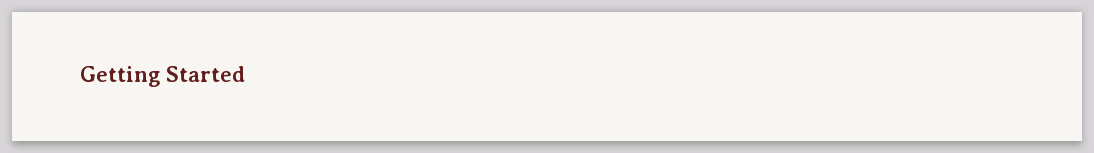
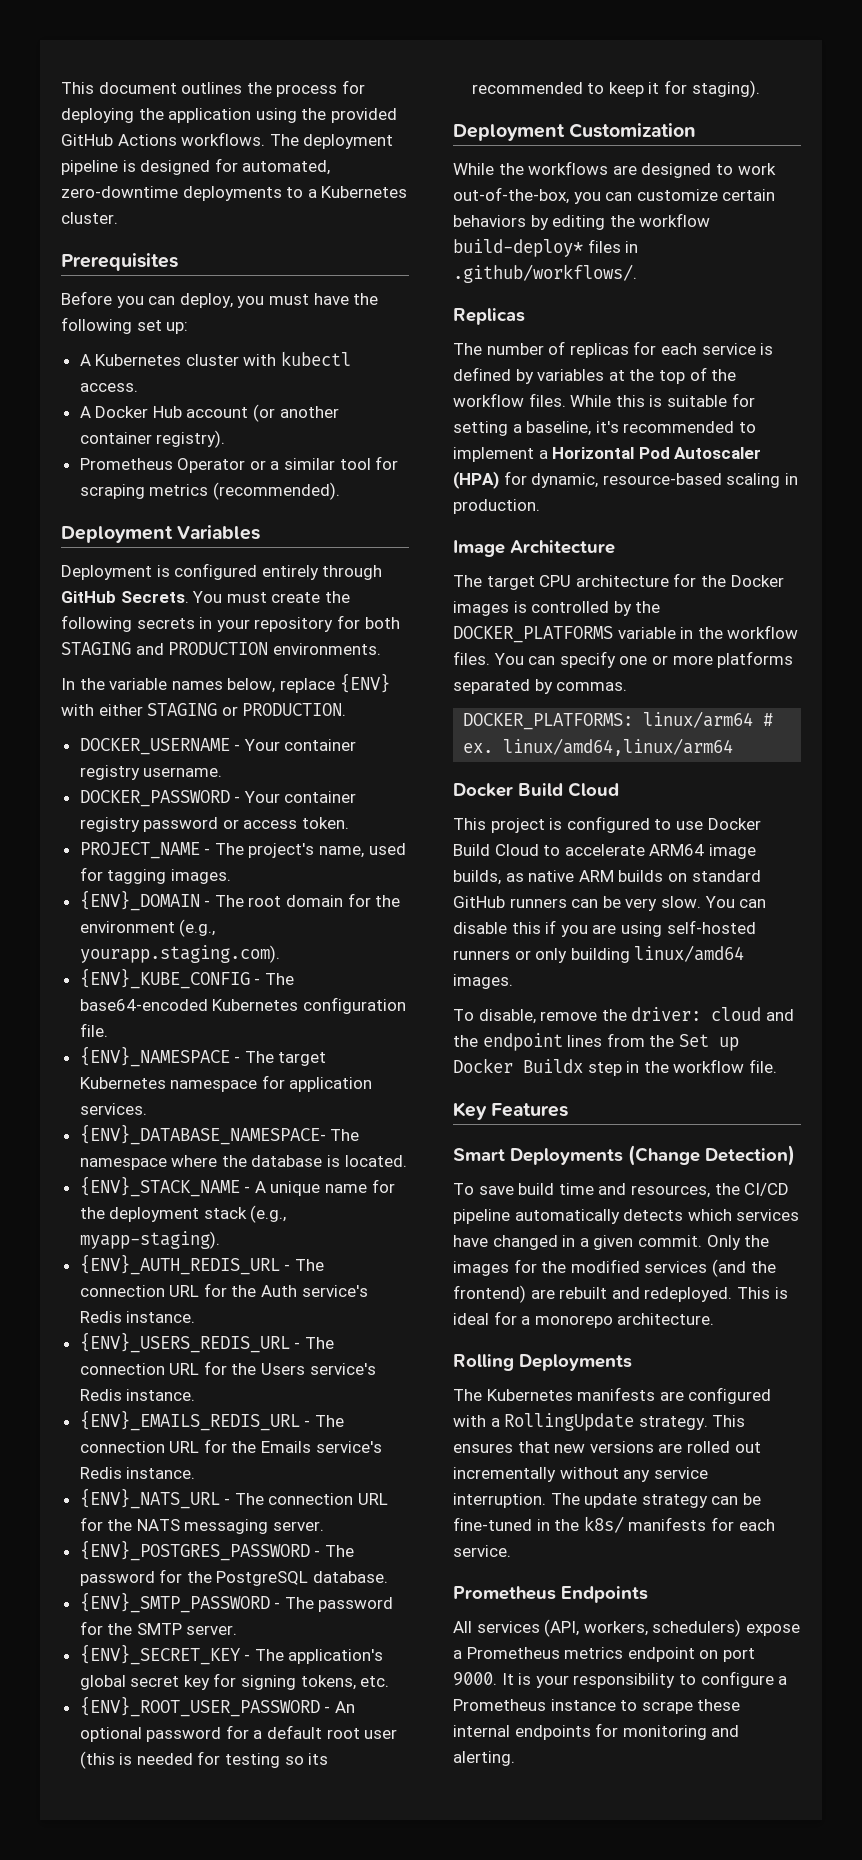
- Getting Started
+ This document outlines the process for deploying the application using the provided GitHub Actions workflows. The deployment pipeline is designed for automated, zero-downtime deployments to a Kubernetes cluster.
+ Prerequisites
+ Before you can deploy, you must have the following set up:
+ A Kubernetes cluster with kubectl access.
+ A Docker Hub account (or another container registry).
+ Prometheus Operator or a similar tool for scraping metrics (recommended).
+ Deployment Variables
+ Deployment is configured entirely through GitHub Secrets. You must create the following secrets in your repository for both STAGING and PRODUCTION environments.
+ In the variable names below, replace {ENV} with either STAGING or PRODUCTION.
+ DOCKER_USERNAME - Your container registry username.
+ DOCKER_PASSWORD - Your container registry password or access token.
+ PROJECT_NAME - The project's name, used for tagging images.
+ {ENV}_DOMAIN - The root domain for the environment (e.g., yourapp.staging.com).
+ {ENV}_KUBE_CONFIG - The base64-encoded Kubernetes configuration file.
+ {ENV}_NAMESPACE - The target Kubernetes namespace for application services.
+ {ENV}_DATABASE_NAMESPACE- The namespace where the database is located.
+ {ENV}_STACK_NAME - A unique name for the deployment stack (e.g., myapp-staging).
+ {ENV}_AUTH_REDIS_URL - The connection URL for the Auth service's Redis instance.
+ {ENV}_USERS_REDIS_URL - The connection URL for the Users service's Redis instance.
+ {ENV}_EMAILS_REDIS_URL - The connection URL for the Emails service's Redis instance.
+ {ENV}_NATS_URL - The connection URL for the NATS messaging server.
+ {ENV}_POSTGRES_PASSWORD - The password for the PostgreSQL database.
+ {ENV}_SMTP_PASSWORD - The password for the SMTP server.
+ {ENV}_SECRET_KEY - The application's global secret key for signing tokens, etc.
+ {ENV}_ROOT_USER_PASSWORD - An optional password for a default root user (this is needed for testing so its recommended to keep it for staging).
+ Deployment Customization
+ While the workflows are designed to work out-of-the-box, you can customize certain behaviors by editing the workflow build-deploy* files in .github/workflows/.
+ Replicas
+ The number of replicas for each service is defined by variables at the top of the workflow files. While this is suitable for setting a baseline, it's recommended to implement a Horizontal Pod Autoscaler (HPA) for dynamic, resource-based scaling in production.
+ Image Architecture
+ The target CPU architecture for the Docker images is controlled by the DOCKER_PLATFORMS variable in the workflow files. You can specify one or more platforms separated by commas.
+ DOCKER_PLATFORMS: linux/arm64 # ex. linux/amd64,linux/arm64
+ Docker Build Cloud
+ This project is configured to use Docker Build Cloud to accelerate ARM64 image builds, as native ARM builds on standard GitHub runners can be very slow. You can disable this if you are using self-hosted runners or only building linux/amd64 images.
+ To disable, remove the driver: cloud and the endpoint lines from the Set up Docker Buildx step in the workflow file.
+ Key Features
+ Smart Deployments (Change Detection)
+ To save build time and resources, the CI/CD pipeline automatically detects which services have changed in a given commit. Only the images for the modified services (and the frontend) are rebuilt and redeployed. This is ideal for a monorepo architecture.
+ Rolling Deployments
+ The Kubernetes manifests are configured with a RollingUpdate strategy. This ensures that new versions are rolled out incrementally without any service interruption. The update strategy can be fine-tuned in the k8s/ manifests for each service.
+ Prometheus Endpoints
+ All services (API, workers, schedulers) expose a Prometheus metrics endpoint on port 9000. It is your responsibility to configure a Prometheus instance to scrape these internal endpoints for monitoring and alerting.

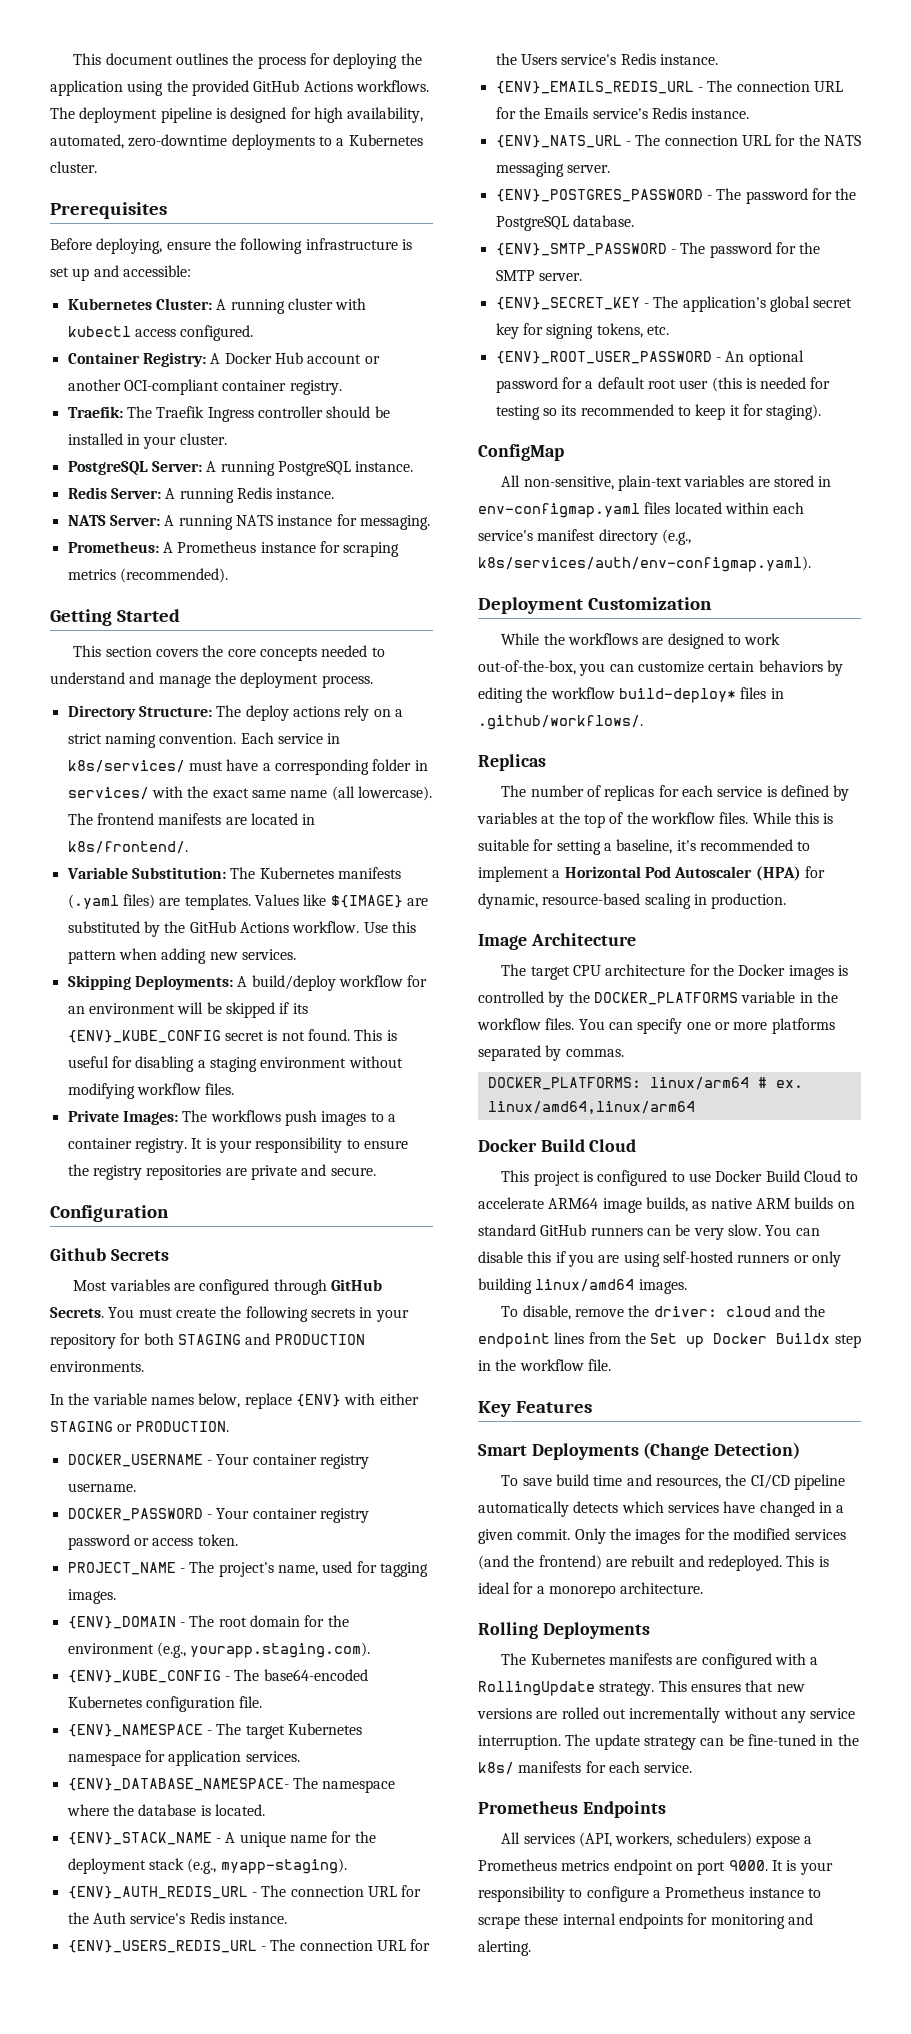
- The deployment pipeline is designed for automated, zero-downtime deployments to a Kubernetes cluster.
+ The deployment pipeline is designed for high availability, automated, zero-downtime deployments to a Kubernetes cluster.
- Before you can deploy, you must have the following set up:
- A Kubernetes cluster with kubectl access.
- A Docker Hub account (or another container registry).
- Prometheus Operator or a similar tool for scraping metrics (recommended).
- Deployment Variables
- Deployment is configured entirely through GitHub Secrets.
+ Before deploying, ensure the following infrastructure is set up and accessible:
+ Kubernetes Cluster: A running cluster with kubectl access configured.
+ Container Registry: A Docker Hub account or another OCI-compliant container registry.
+ Traefik: The Traefik Ingress controller should be installed in your cluster.
+ PostgreSQL Server: A running PostgreSQL instance.
+ Redis Server: A running Redis instance.
+ NATS Server: A running NATS instance for messaging.
+ Prometheus: A Prometheus instance for scraping metrics (recommended).
+ Getting Started
+ This section covers the core concepts needed to understand and manage the deployment process.
+ Directory Structure: The deploy actions rely on a strict naming convention. Each service in k8s/services/ must have a corresponding folder in services/ with the exact same name (all lowercase). The frontend manifests are located in k8s/frontend/.
+ Variable Substitution: The Kubernetes manifests (.yaml files) are templates. Values like ${IMAGE} are substituted by the GitHub Actions workflow. Use this pattern when adding new services.
+ Skipping Deployments: A build/deploy workflow for an environment will be skipped if its {ENV}_KUBE_CONFIG secret is not found. This is useful for disabling a staging environment without modifying workflow files.
+ Private Images: The workflows push images to a container registry. It is your responsibility to ensure the registry repositories are private and secure.
+ Configuration
+ Github Secrets
+ Most variables are configured through GitHub Secrets.
+ ConfigMap
+ All non-sensitive, plain-text variables are stored in env-configmap.yaml files located within each service's manifest directory (e.g., k8s/services/auth/env-configmap.yaml).

